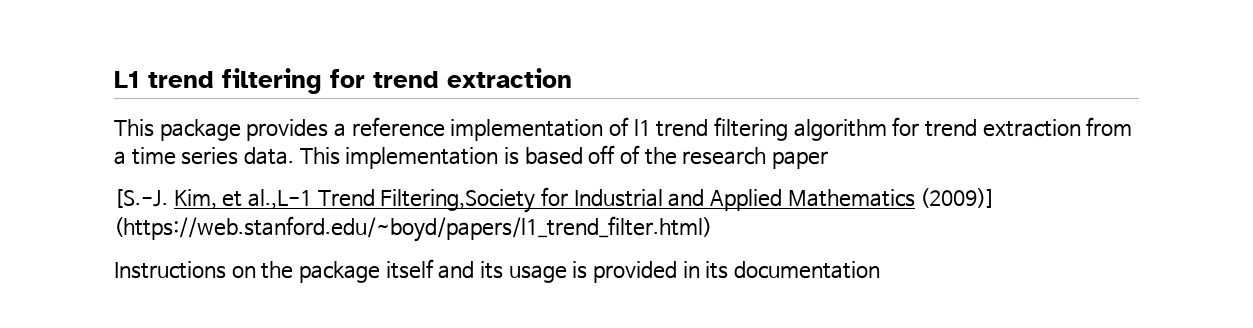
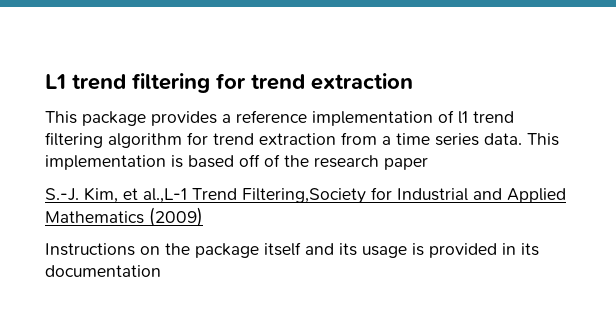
- [S.-J. Kim, et al.,L-1 Trend Filtering,Society for Industrial and Applied Mathematics (2009)] (https://web.stanford.edu/~boyd/papers/l1_trend_filter.html)
+ S.-J. Kim, et al.,L-1 Trend Filtering,Society for Industrial and Applied Mathematics (2009)

